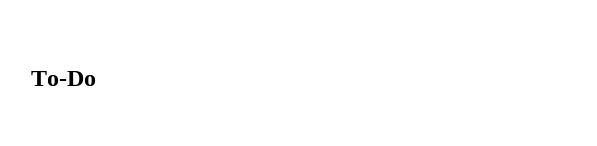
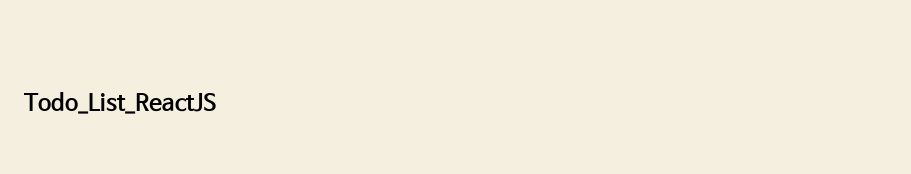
- To-Do
+ Todo_List_ReactJS

